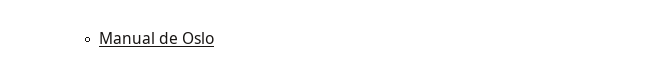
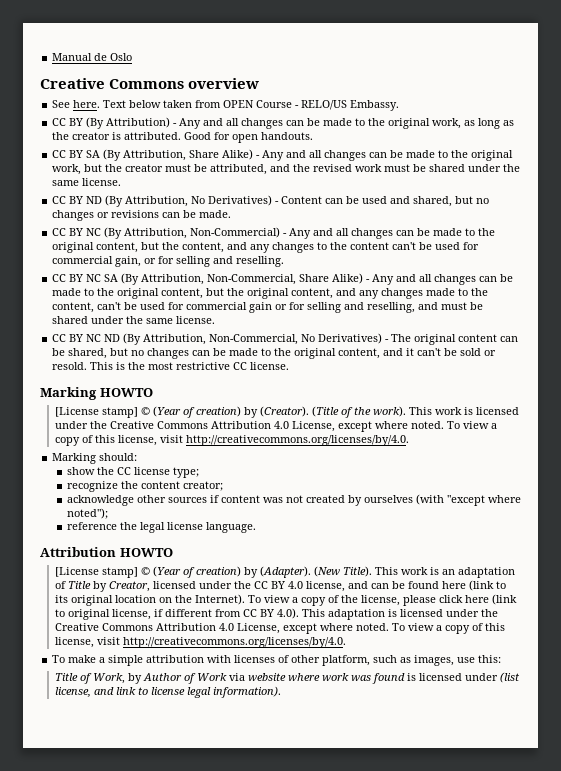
+ Creative Commons overview
+ See here. Text below taken from OPEN Course - RELO/US Embassy.
+ CC BY (By Attribution) - Any and all changes can be made to the original work, as long as the creator is attributed. Good for open handouts.
+ CC BY SA (By Attribution, Share Alike) - Any and all changes can be made to the original work, but the creator must be attributed, and the revised work must be shared under the same license.
+ CC BY ND (By Attribution, No Derivatives) - Content can be used and shared, but no changes or revisions can be made.
+ CC BY NC (By Attribution, Non-Commercial) - Any and all changes can be made to the original content, but the content, and any changes to the content can't be used for commercial gain, or for selling and reselling.
+ CC BY NC SA (By Attribution, Non-Commercial, Share Alike) - Any and all changes can be made to the original content, but the original content, and any changes made to the content, can't be used for commercial gain or for selling and reselling, and must be shared under the same license.
+ CC BY NC ND (By Attribution, Non-Commercial, No Derivatives) - The original content can be shared, but no changes can be made to the original content, and it can't be sold or resold. This is the most restrictive CC license.
+ Marking HOWTO
+ [License stamp] © (Year of creation) by (Creator). (Title of the work). This work is licensed under the Creative Commons Attribution 4.0 License, except where noted. To view a copy of this license, visit http://creativecommons.org/licenses/by/4.0.
+ Marking should:
+ show the CC license type;
+ recognize the content creator;
+ acknowledge other sources if content was not created by ourselves (with "except where noted");
+ reference the legal license language.
+ Attribution HOWTO
+ [License stamp] © (Year of creation) by (Adapter). (New Title). This work is an adaptation of Title by Creator, licensed under the CC BY 4.0 license, and can be found here (link to its original location on the Internet). To view a copy of the license, please click here (link to original license, if different from CC BY 4.0). This adaptation is licensed under the Creative Commons Attribution 4.0 License, except where noted. To view a copy of this license, visit http://creativecommons.org/licenses/by/4.0.
+ To make a simple attribution with licenses of other platform, such as images, use this:
+ Title of Work, by Author of Work via website where work was found is licensed under (list license, and link to license legal information).

